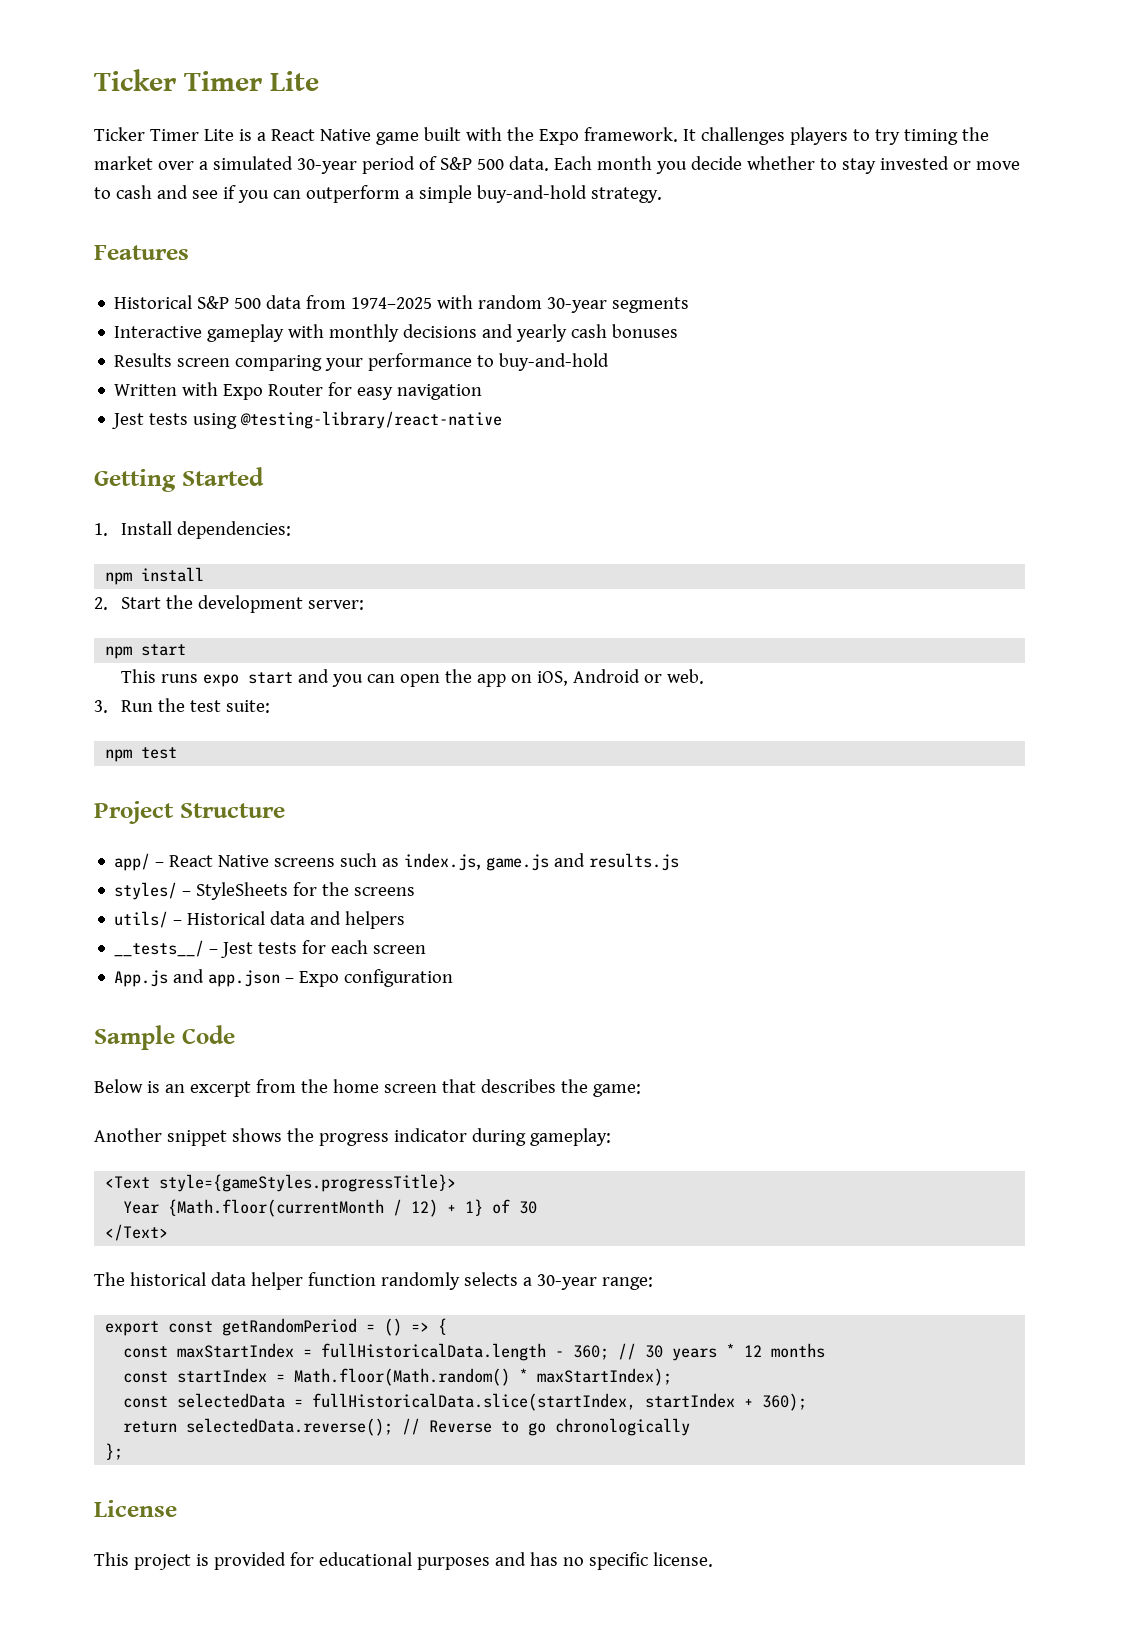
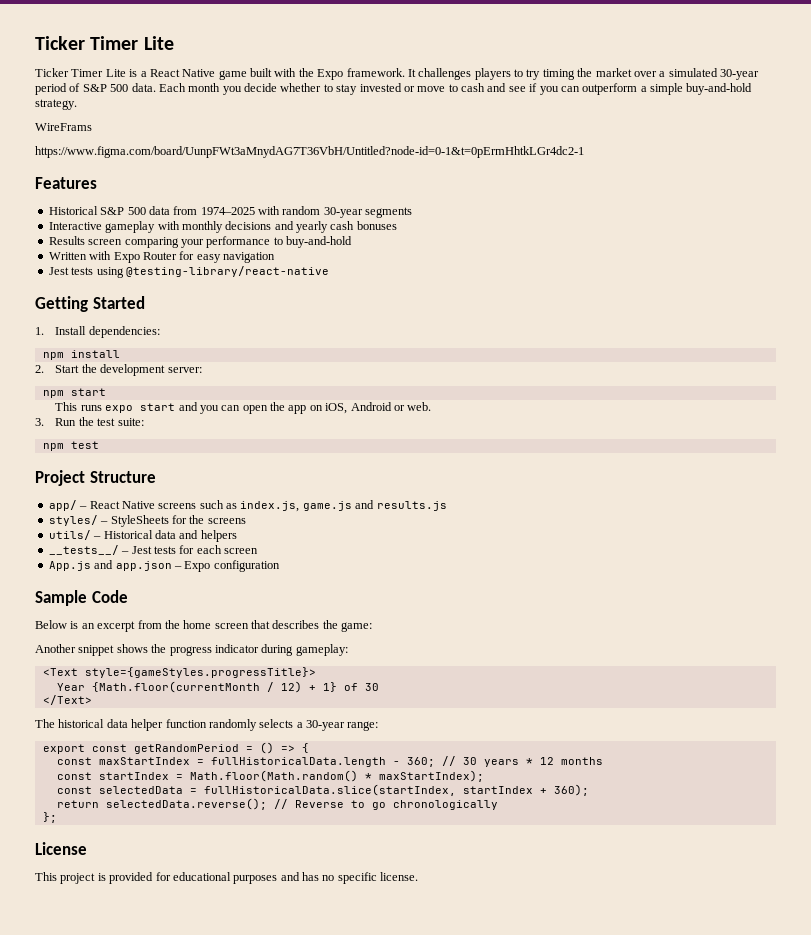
+ WireFrams
+ https://www.figma.com/board/UunpFWt3aMnydAG7T36VbH/Untitled?node-id=0-1&t=0pErmHhtkLGr4dc2-1

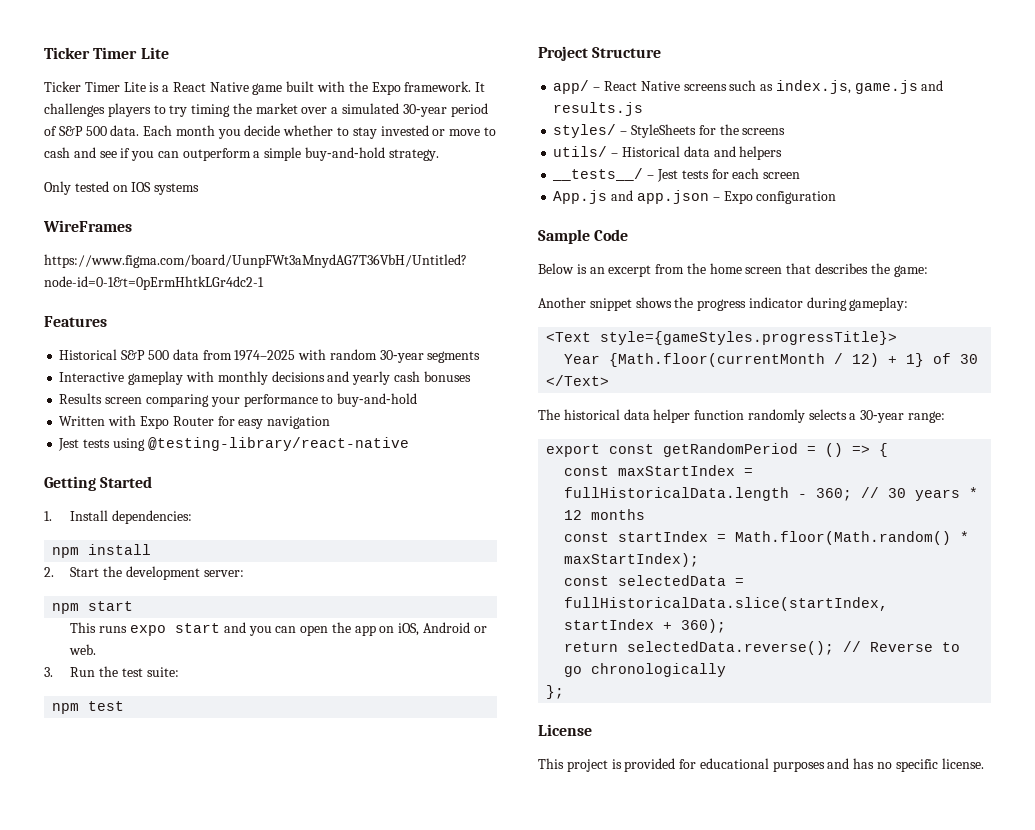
- WireFrams
+ Only tested on IOS systems
+ WireFrames

